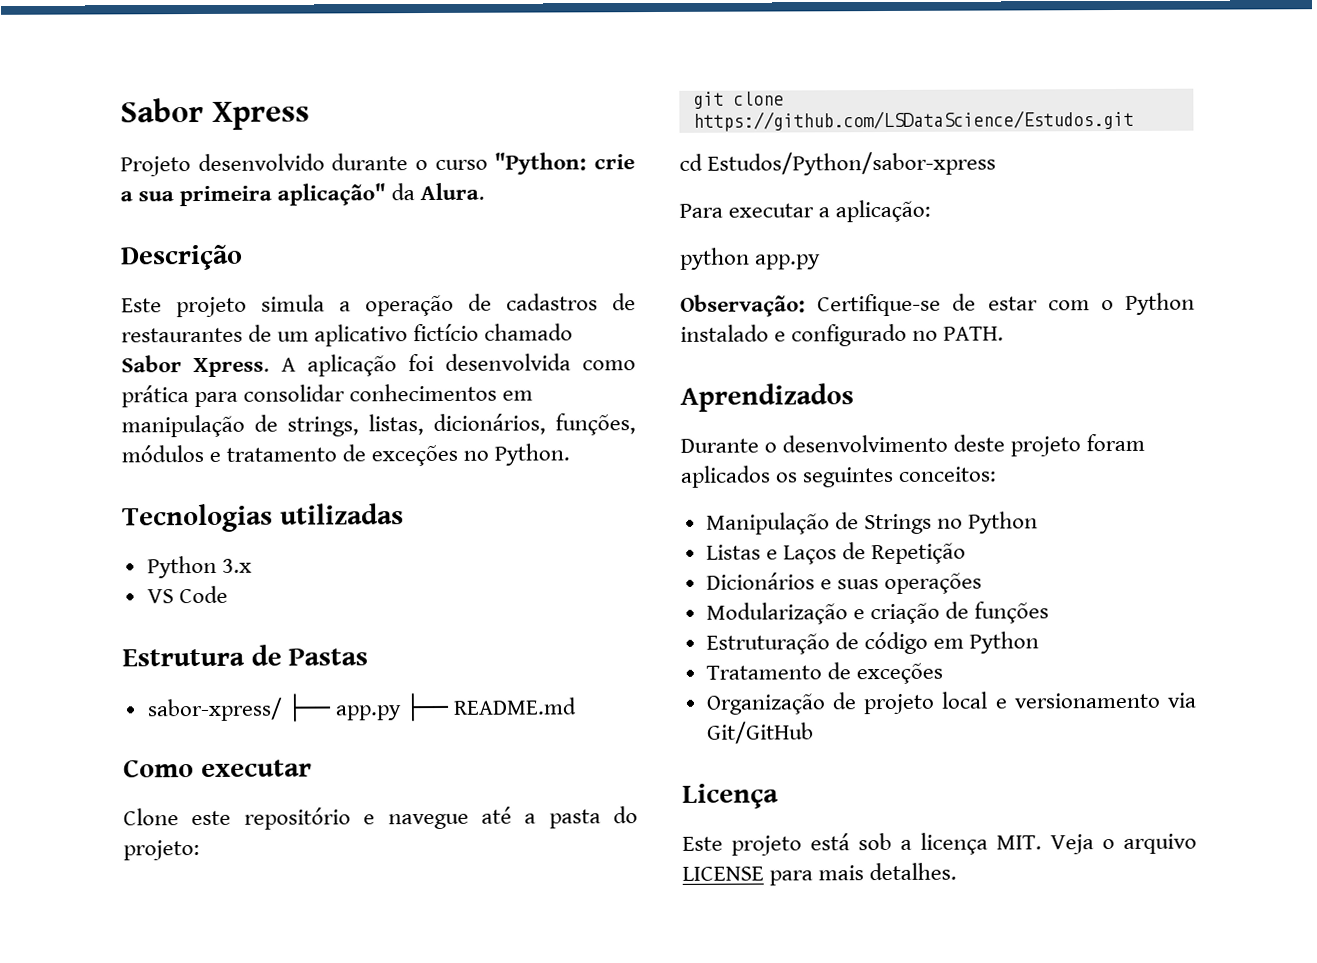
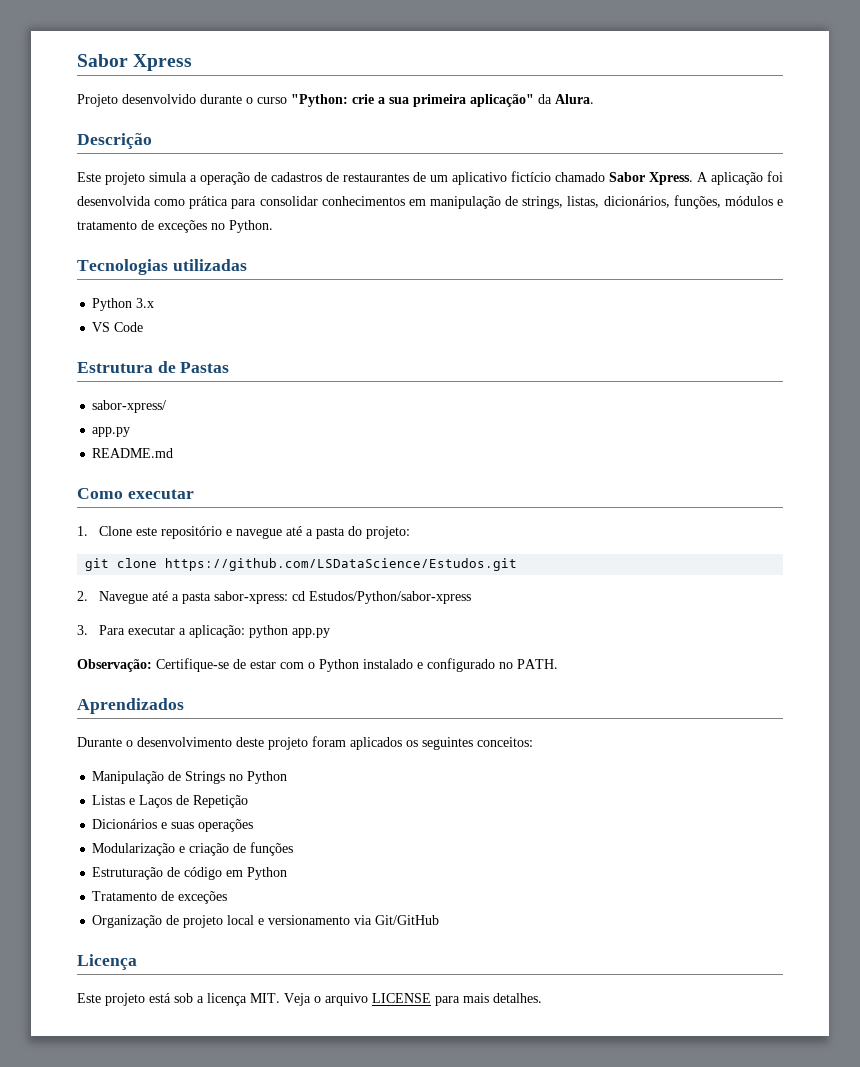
- sabor-xpress/ ├── app.py ├── README.md
+ sabor-xpress/
+ app.py
+ README.md
- Clone este repositório e navegue até a pasta do projeto:
+ 1. Clone este repositório e navegue até a pasta do projeto:
- cd Estudos/Python/sabor-xpress
+ 2. Navegue até a pasta sabor-xpress: cd Estudos/Python/sabor-xpress
- Para executar a aplicação:
- python app.py
+ 3. Para executar a aplicação: python app.py

